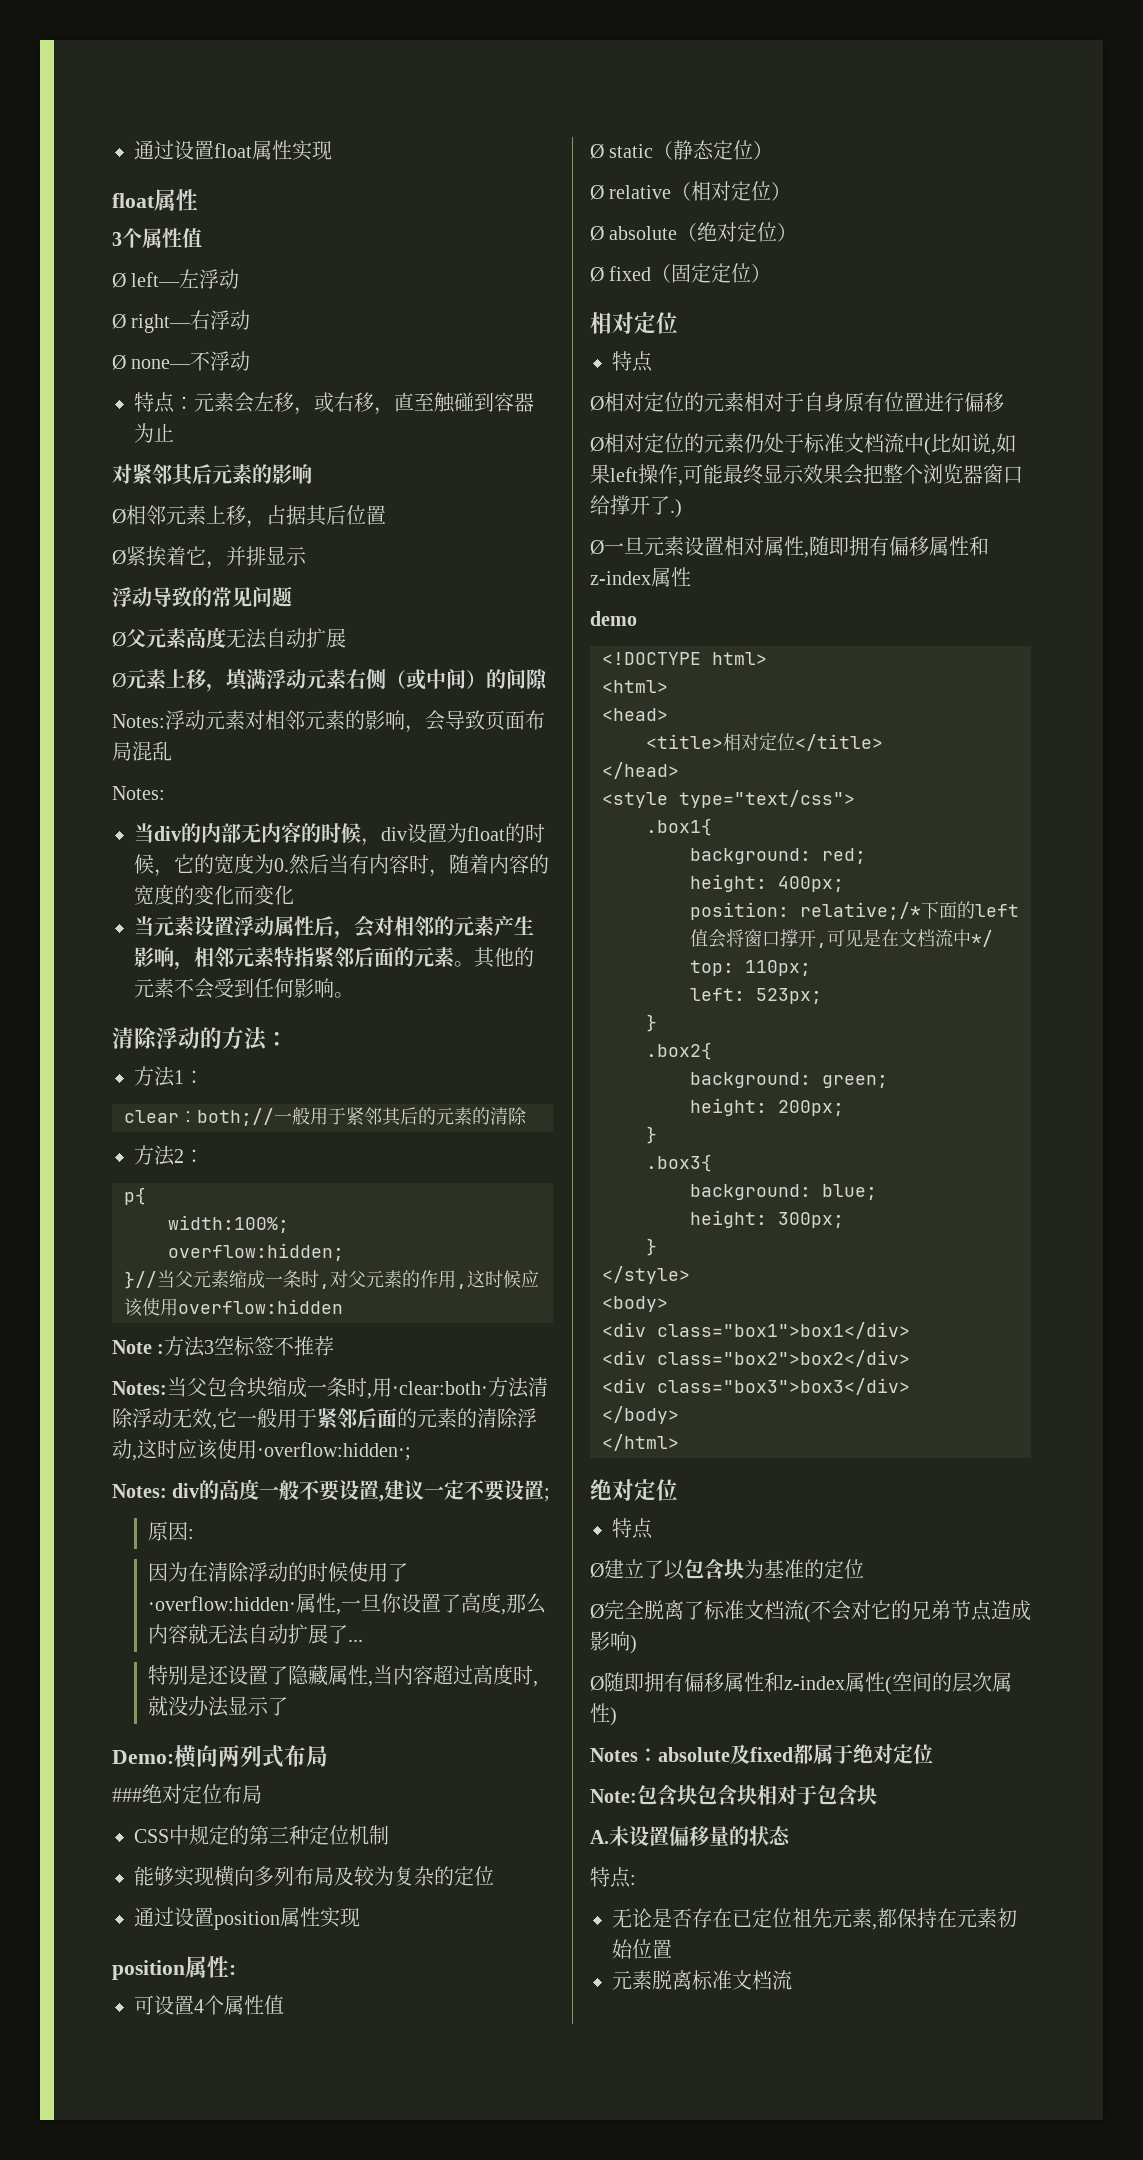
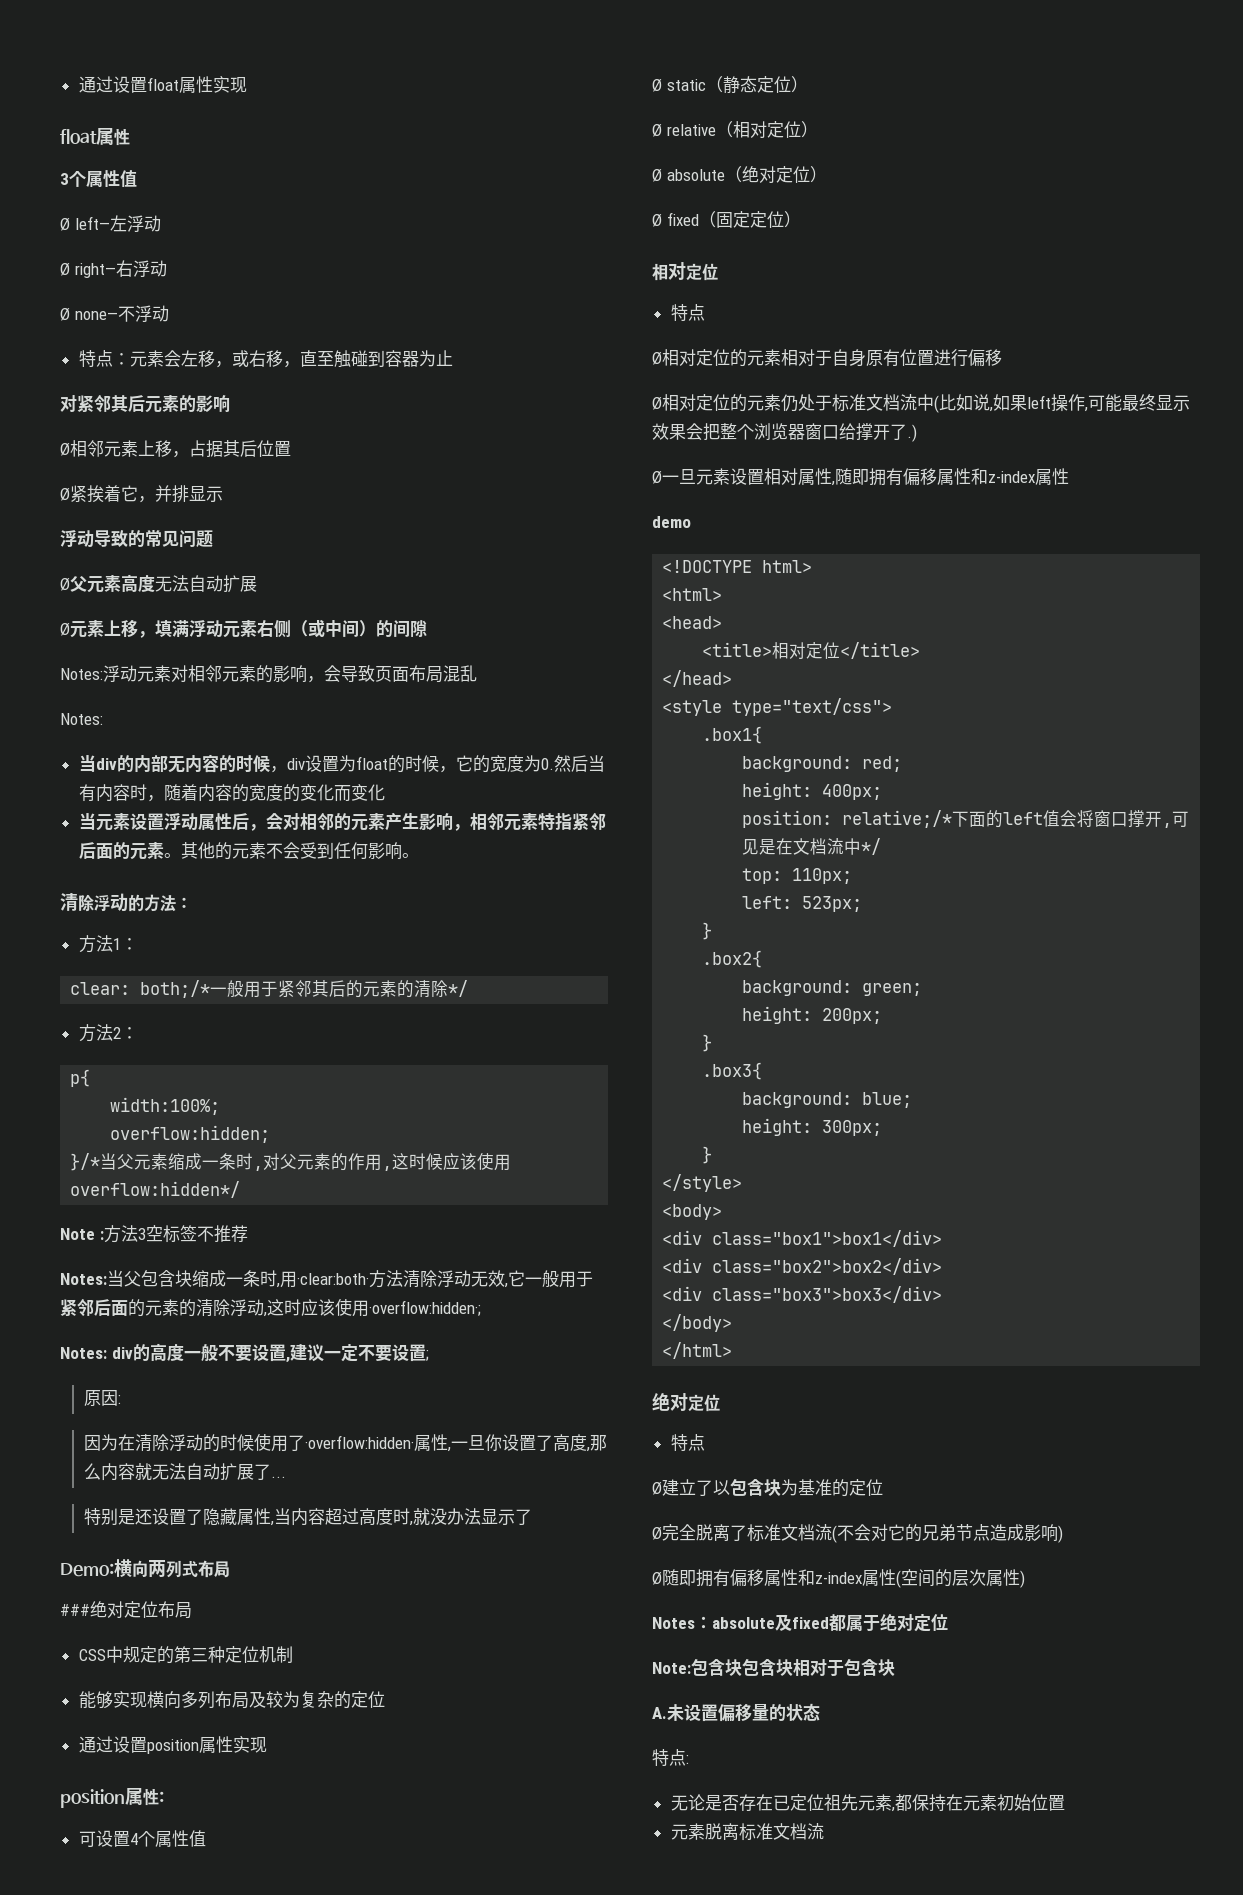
- clear：both;//一般用于紧邻其后的元素的清除
+ clear: both;/*一般用于紧邻其后的元素的清除*/
- }//当父元素缩成一条时,对父元素的作用,这时候应该使用overflow:hidden
+ }/*当父元素缩成一条时,对父元素的作用,这时候应该使用overflow:hidden*/

